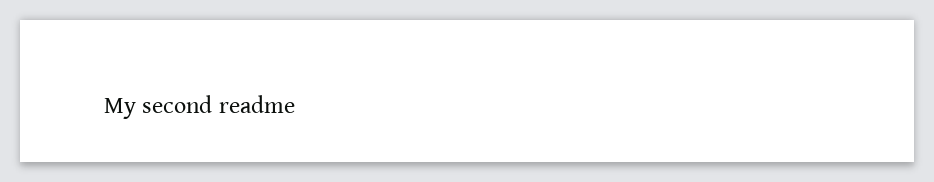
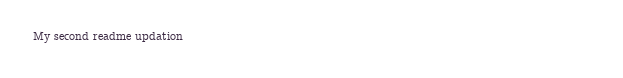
- My second readme
+ My second readme updation

